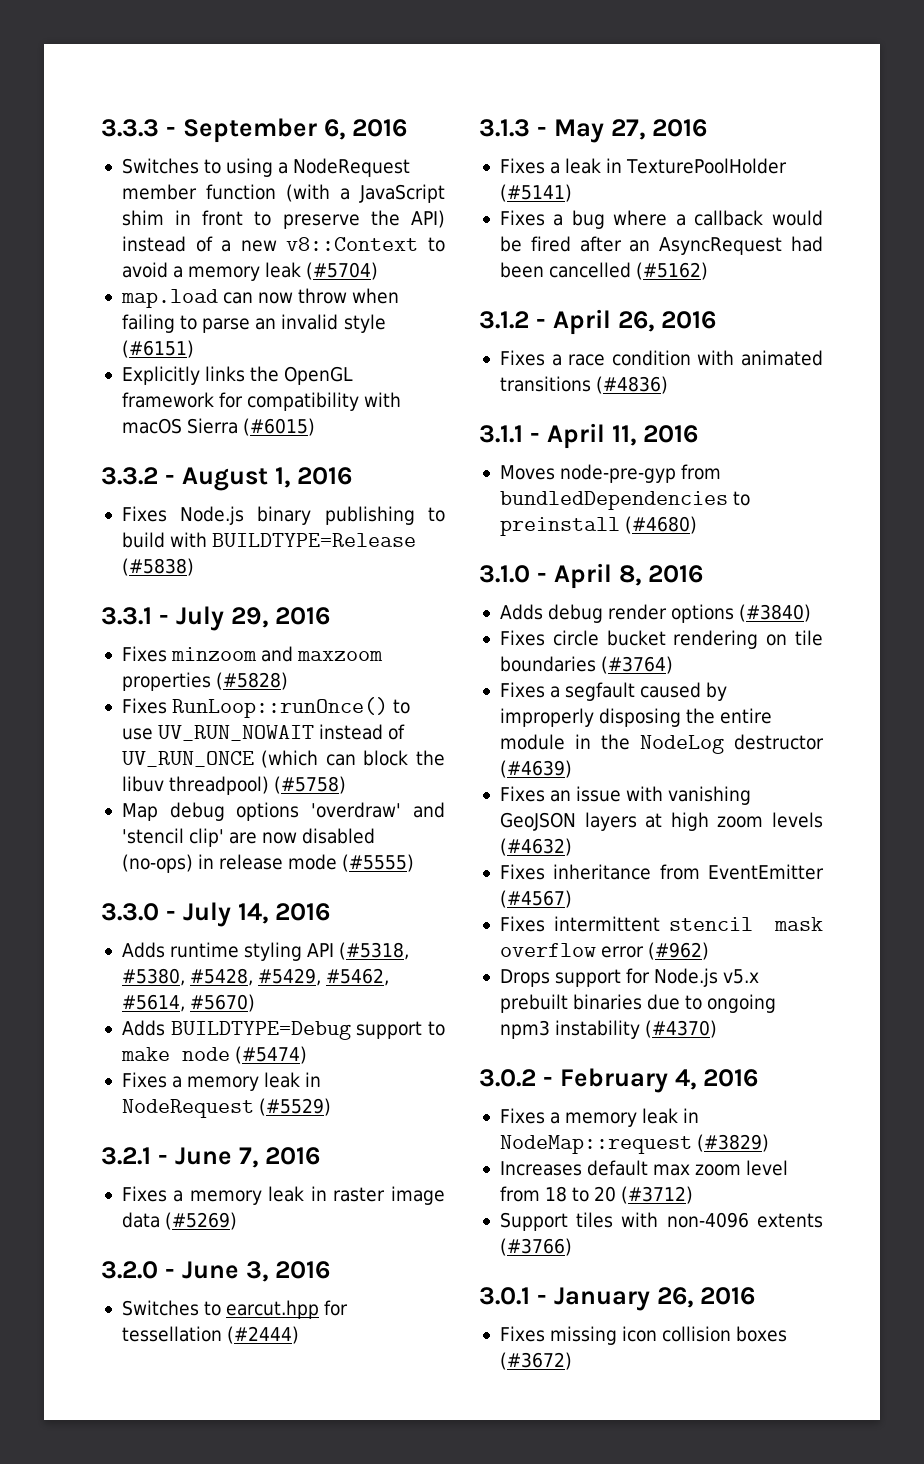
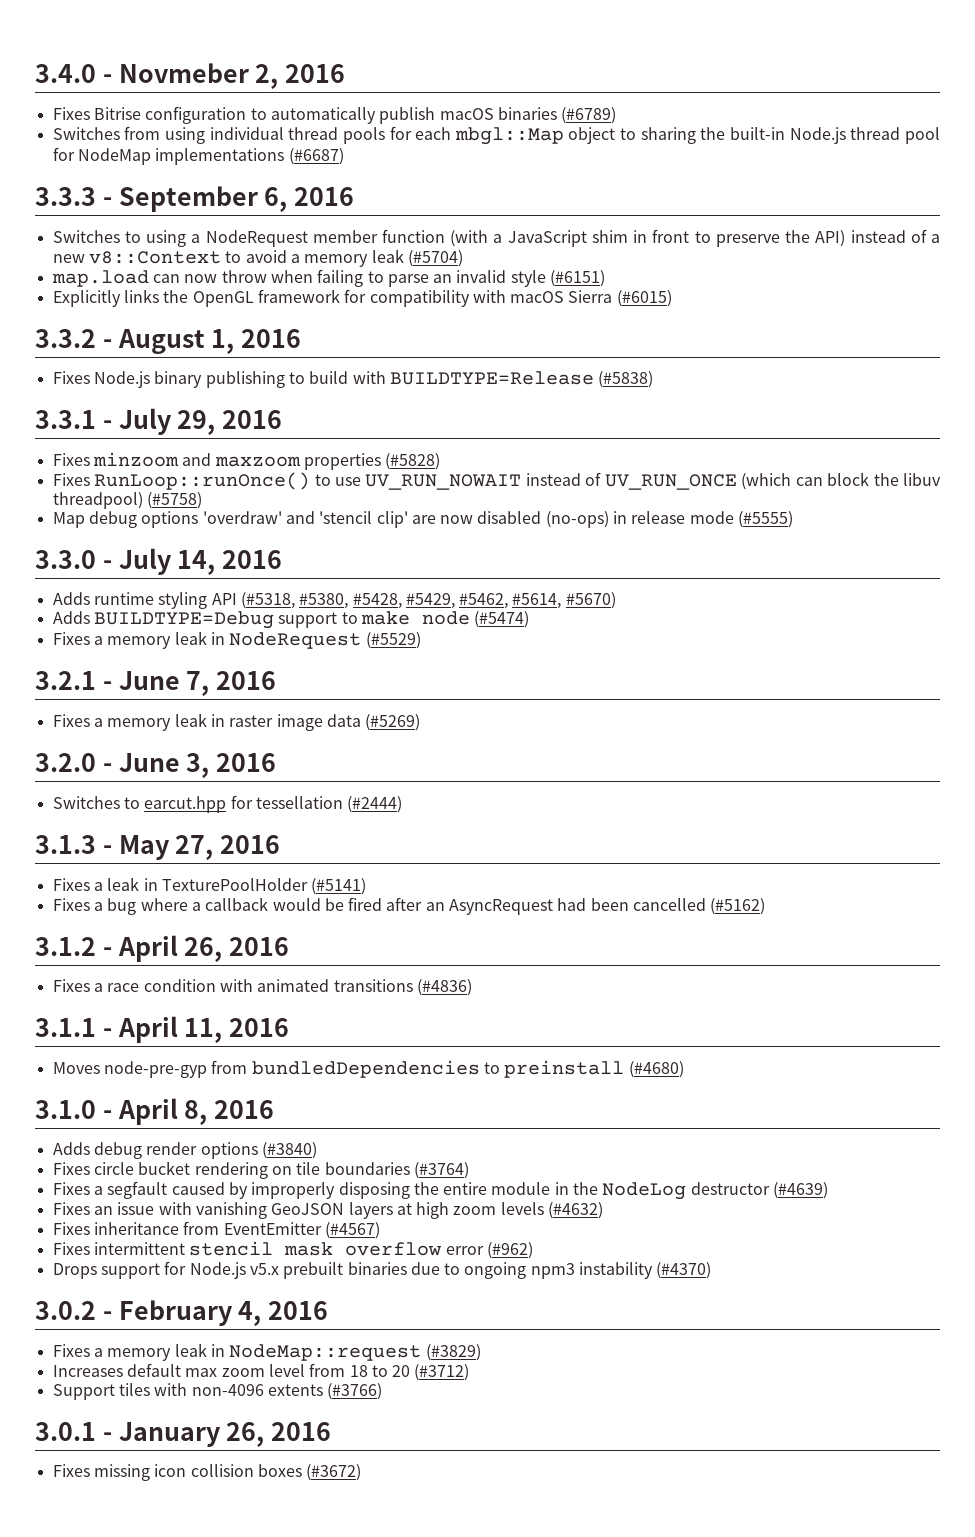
+ 3.4.0 - Novmeber 2, 2016
+ Fixes Bitrise configuration to automatically publish macOS binaries (#6789)
+ Switches from using individual thread pools for each mbgl::Map object to sharing the built-in Node.js thread pool for NodeMap implementations (#6687)

